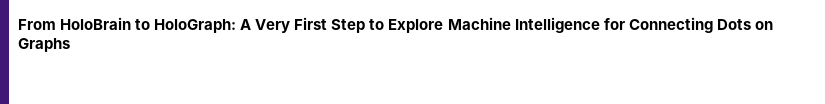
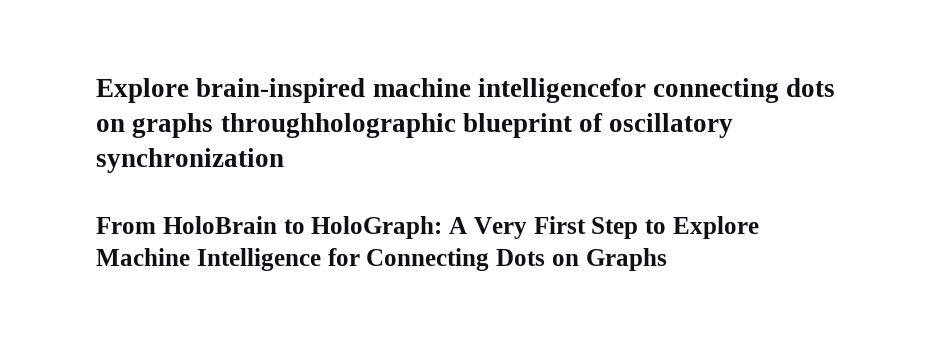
+ Explore brain-inspired machine intelligencefor connecting dots on graphs throughholographic blueprint of oscillatory synchronization

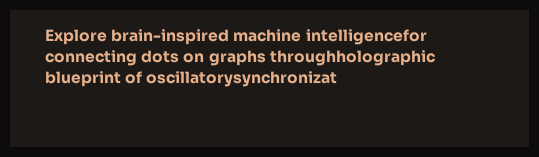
- Explore brain-inspired machine intelligencefor connecting dots on graphs throughholographic blueprint of oscillatory synchronization
- From HoloBrain to HoloGraph: A Very First Step to Explore Machine Intelligence for Connecting Dots on Graphs
+ Explore brain-inspired machine intelligencefor connecting dots on graphs throughholographic blueprint of oscillatorysynchronizat

